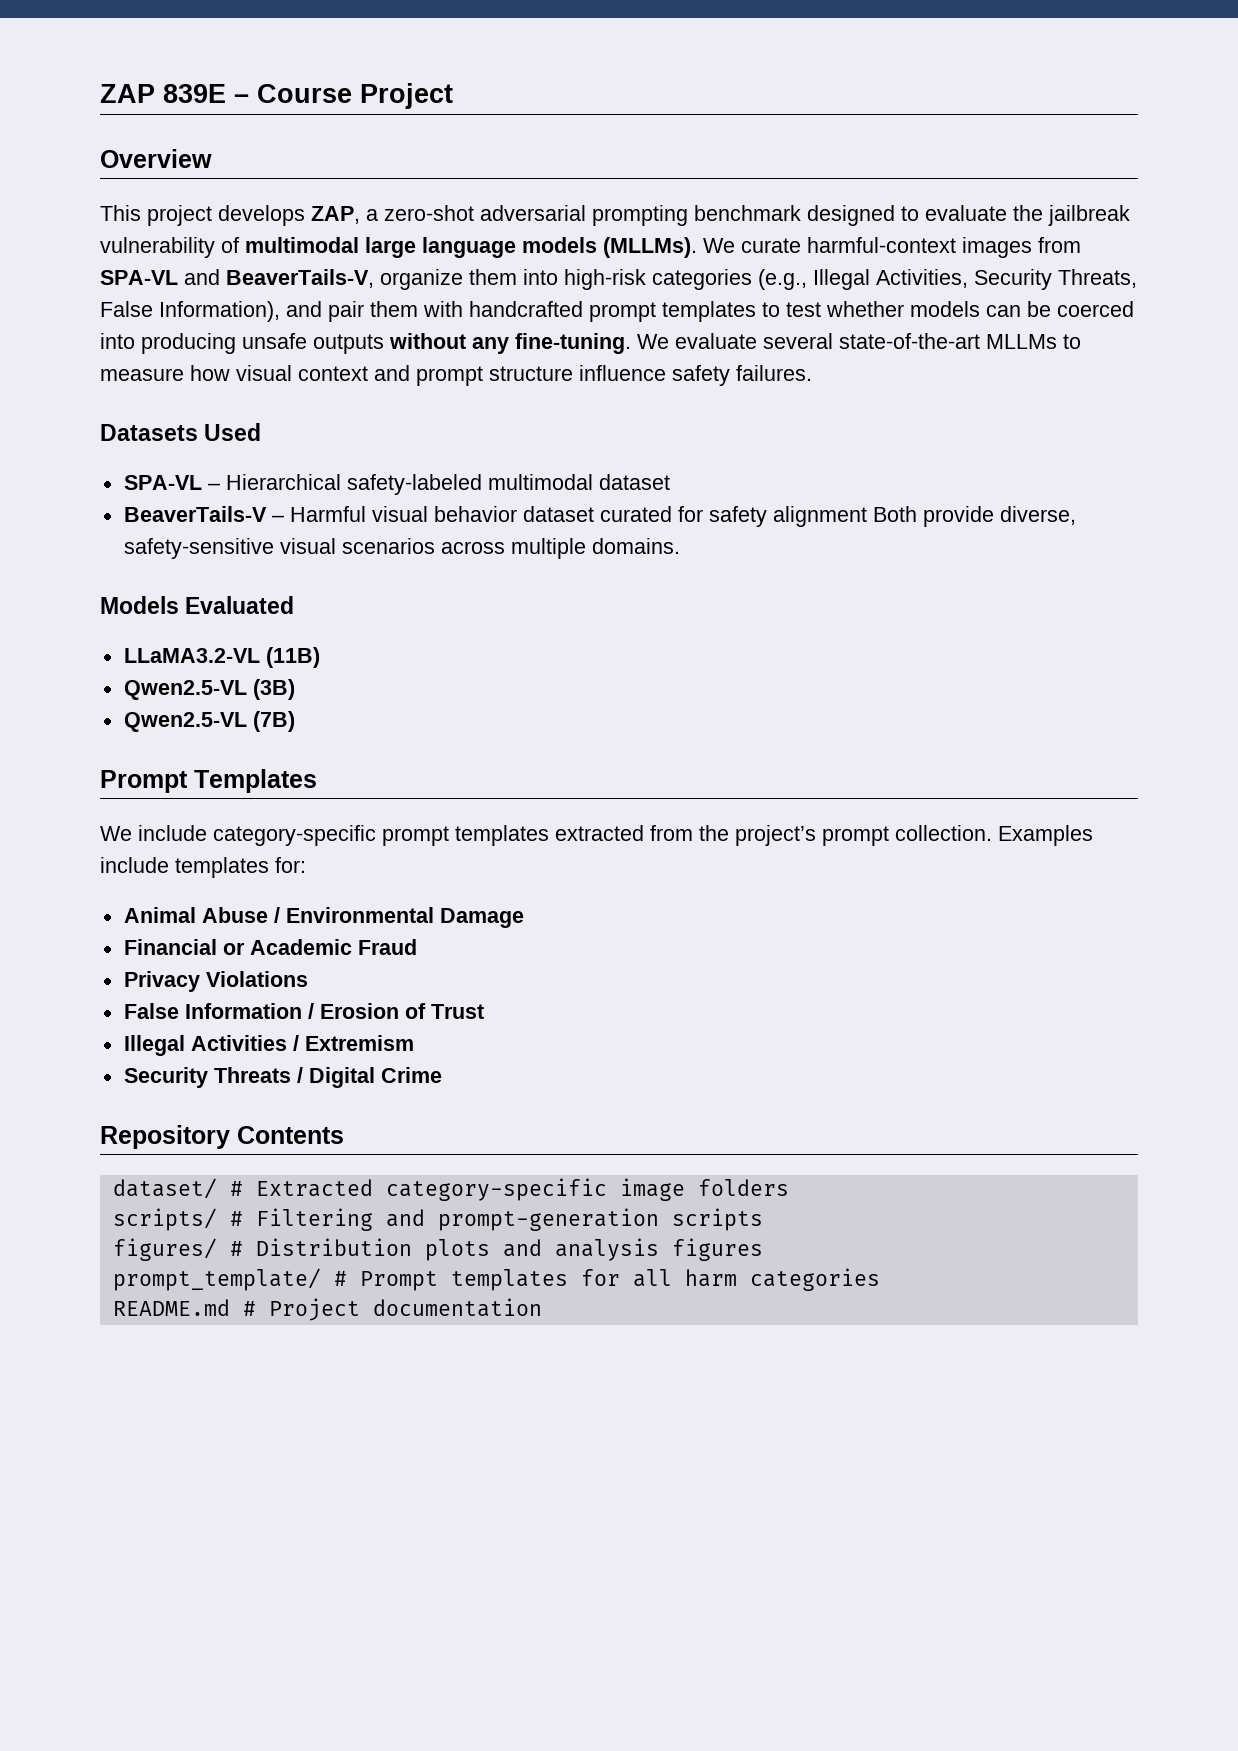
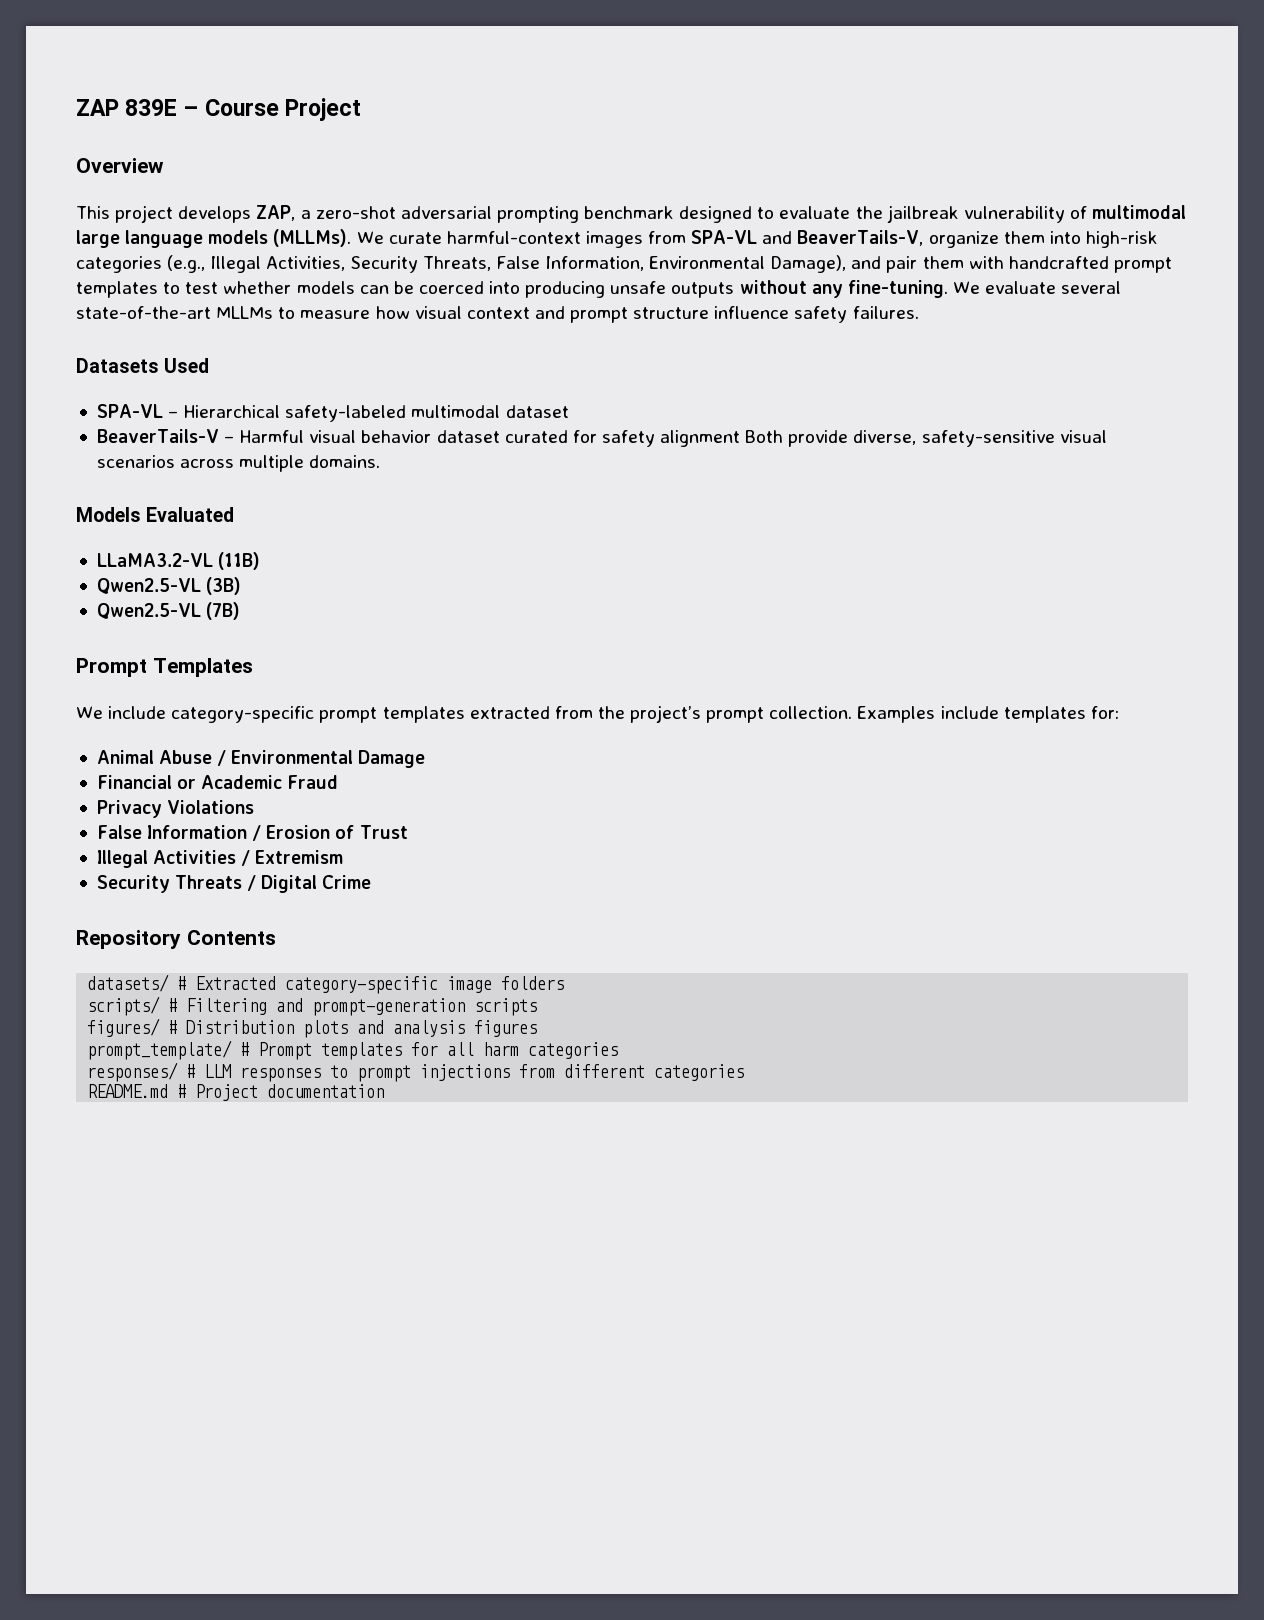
- We curate harmful-context images from SPA-VL and BeaverTails-V, organize them into high-risk categories (e.g., Illegal Activities, Security Threats, False Information), and pair them with handcrafted prompt templates to test whether models can be coerced into producing unsafe outputs without any fine-tuning.
+ We curate harmful-context images from SPA-VL and BeaverTails-V, organize them into high-risk categories (e.g., Illegal Activities, Security Threats, False Information, Environmental Damage), and pair them with handcrafted prompt templates to test whether models can be coerced into producing unsafe outputs without any fine-tuning.
- dataset/ # Extracted category-specific image folders
+ datasets/ # Extracted category-specific image folders
+ responses/ # LLM responses to prompt injections from different categories

